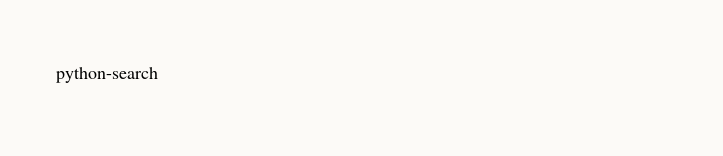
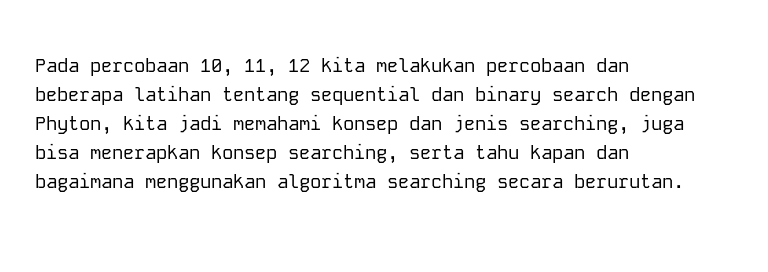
- python-search
+ Pada percobaan 10, 11, 12 kita melakukan percobaan dan beberapa latihan tentang sequential dan binary search dengan Phyton, kita jadi memahami konsep dan jenis searching, juga bisa menerapkan konsep searching, serta tahu kapan dan bagaimana menggunakan algoritma searching secara berurutan.

